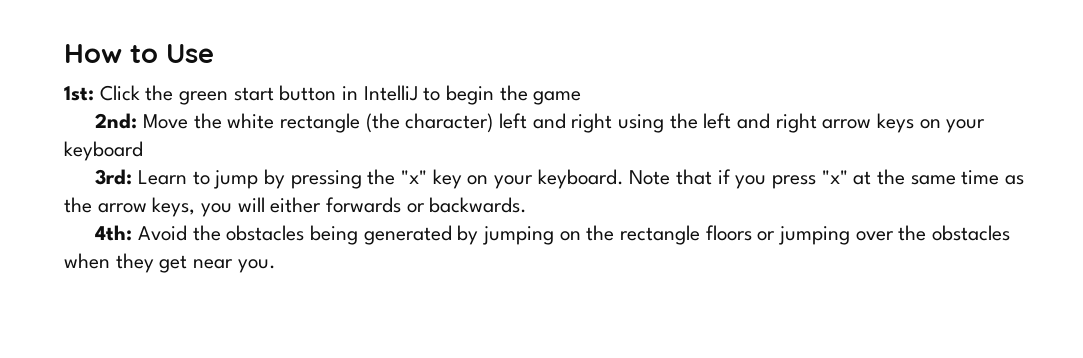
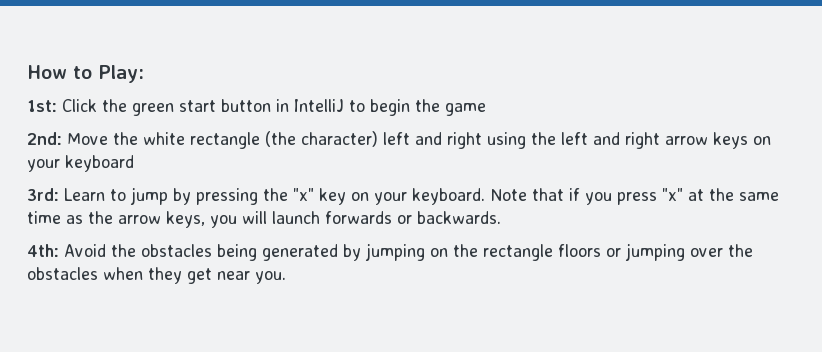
- How to Use
+ How to Play:
- Note that if you press "x" at the same time as the arrow keys, you will either forwards or backwards.
+ Note that if you press "x" at the same time as the arrow keys, you will launch forwards or backwards.

